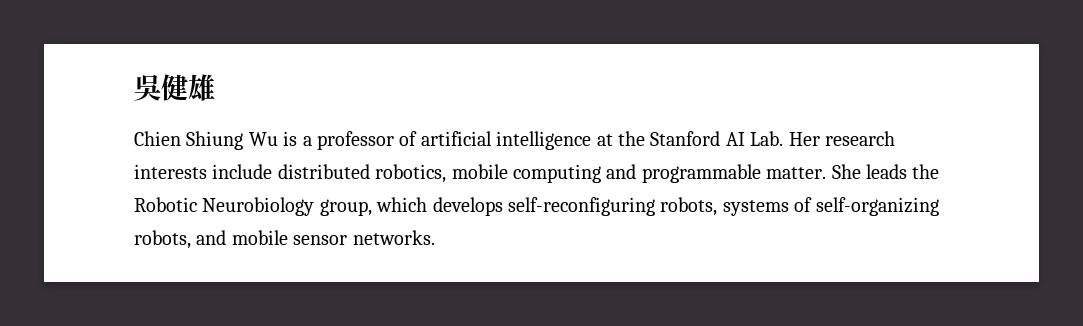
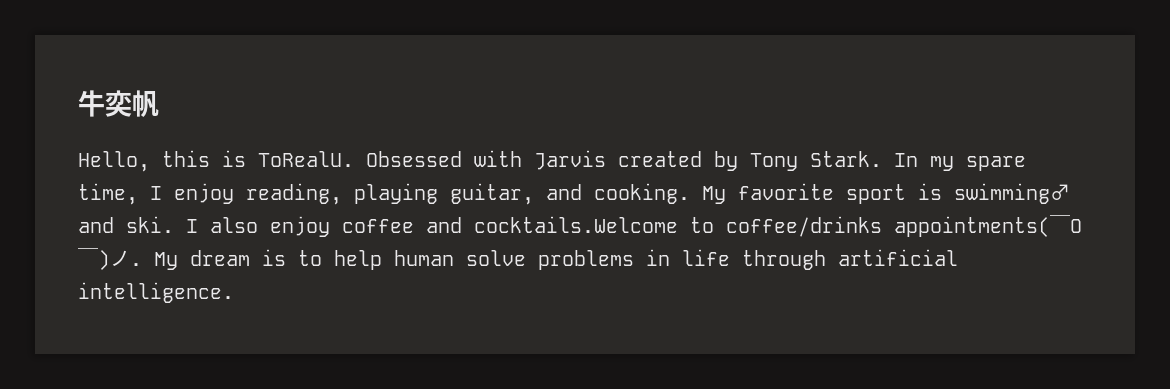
- 吳健雄
- Chien Shiung Wu is a professor of artificial intelligence at the Stanford AI Lab. Her research interests include distributed robotics, mobile computing and programmable matter. She leads the Robotic Neurobiology group, which develops self-reconfiguring robots, systems of self-organizing robots, and mobile sensor networks.
+ 牛奕帆
+ Hello, this is ToRealU. Obsessed with Jarvis created by Tony Stark. In my spare time, I enjoy reading, playing guitar, and cooking. My favorite sport is swimming♂ and ski. I also enjoy coffee and cocktails.Welcome to coffee/drinks appointments(￣O￣)ノ. My dream is to help human solve problems in life through artificial intelligence.

